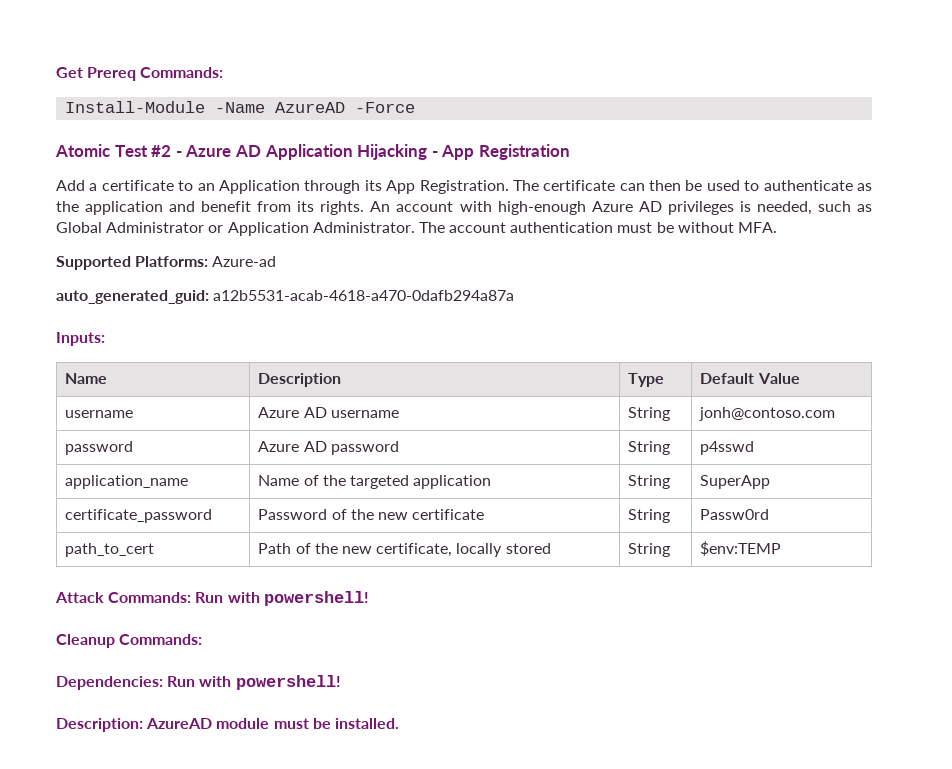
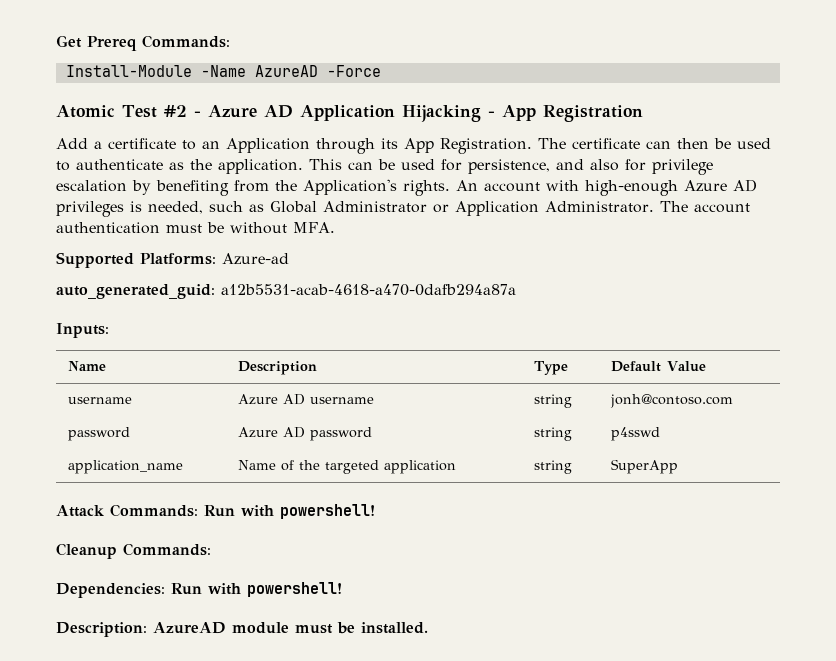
- The certificate can then be used to authenticate as the application and benefit from its rights.
+ The certificate can then be used to authenticate as the application. This can be used for persistence, and also for privilege escalation by benefiting from the Application's rights.
- username | Azure AD username | String | jonh@contoso.com
+ username | Azure AD username | string | jonh@contoso.com
- password | Azure AD password | String | p4sswd
+ password | Azure AD password | string | p4sswd
- application_name | Name of the targeted application | String | SuperApp
+ application_name | Name of the targeted application | string | SuperApp
- certificate_password | Password of the new certificate | String | Passw0rd
- path_to_cert | Path of the new certificate, locally stored | String | $env:TEMP

